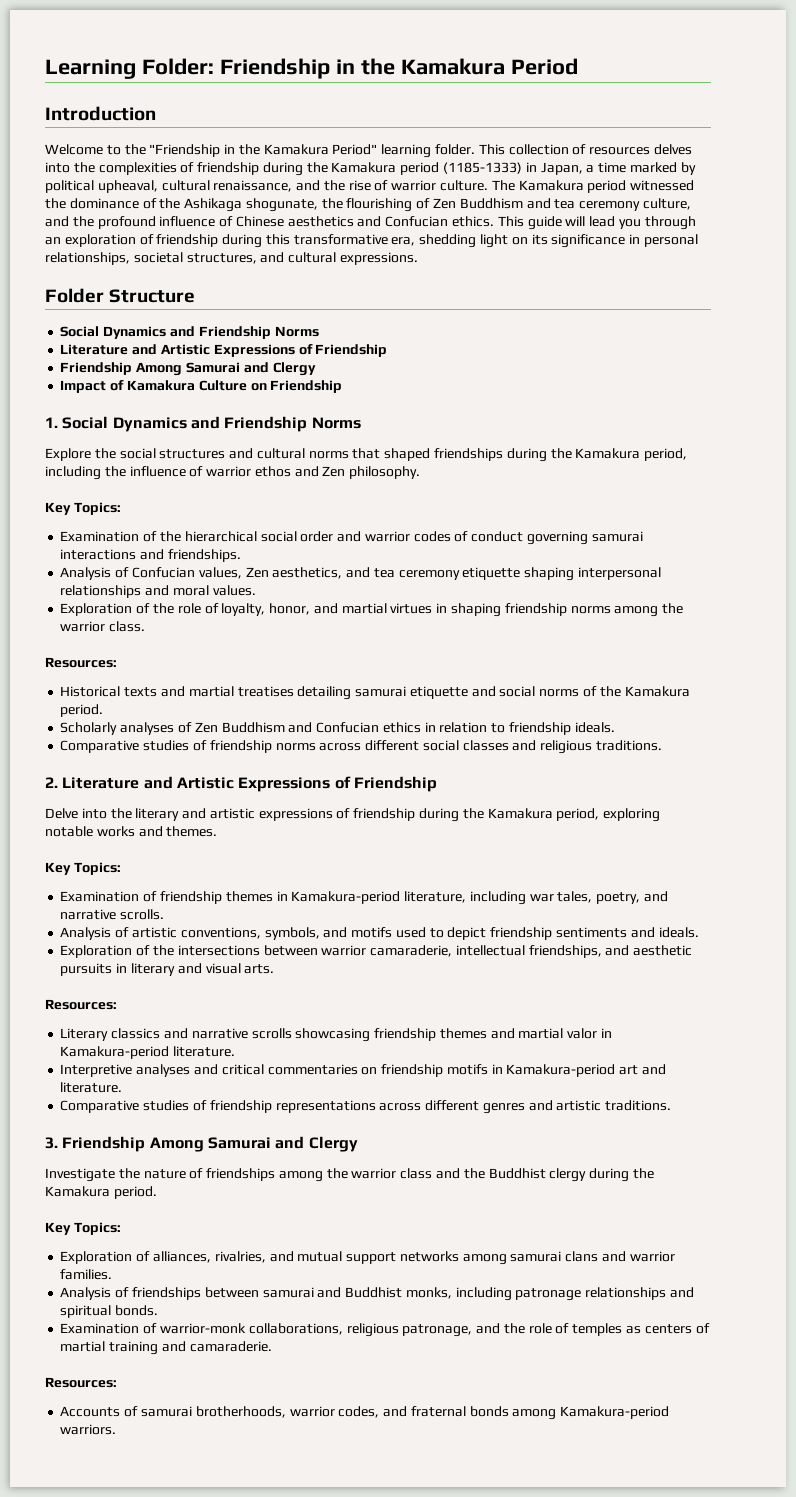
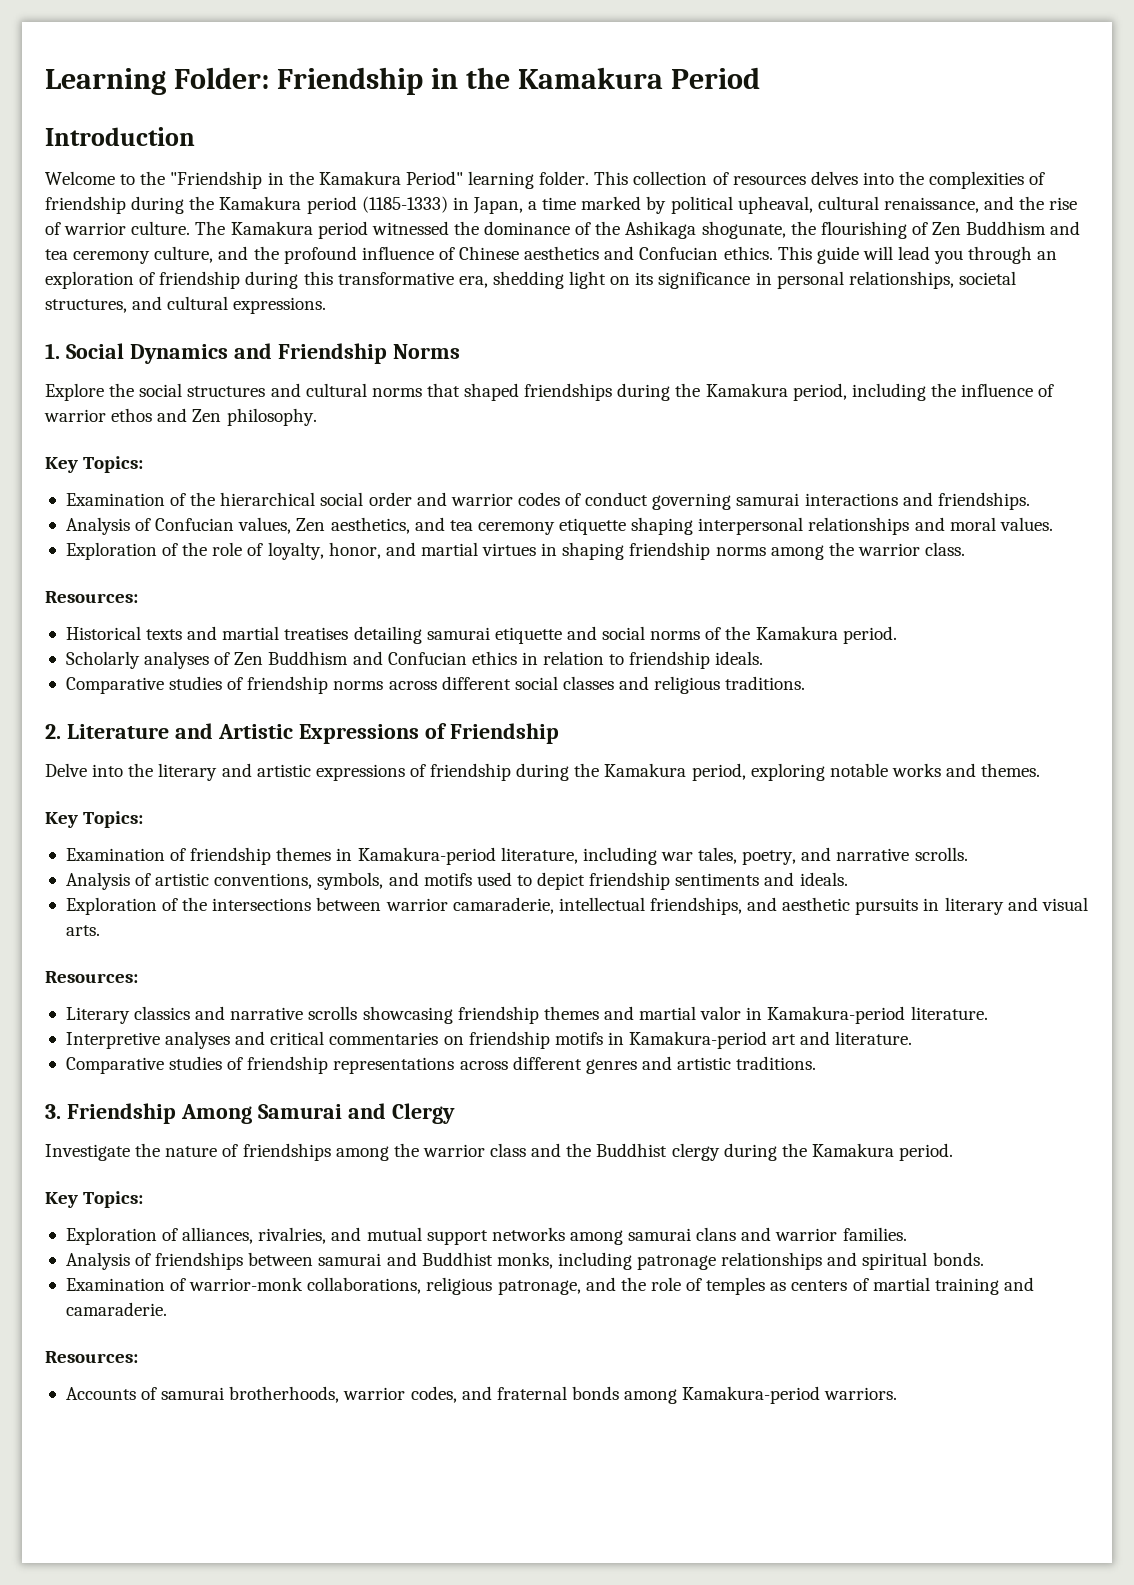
- Folder Structure
- Social Dynamics and Friendship Norms
- Literature and Artistic Expressions of Friendship
- Friendship Among Samurai and Clergy
- Impact of Kamakura Culture on Friendship

